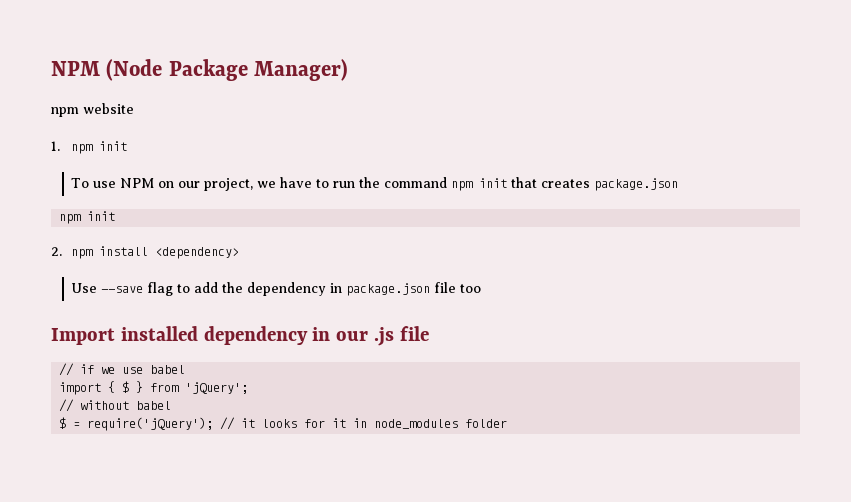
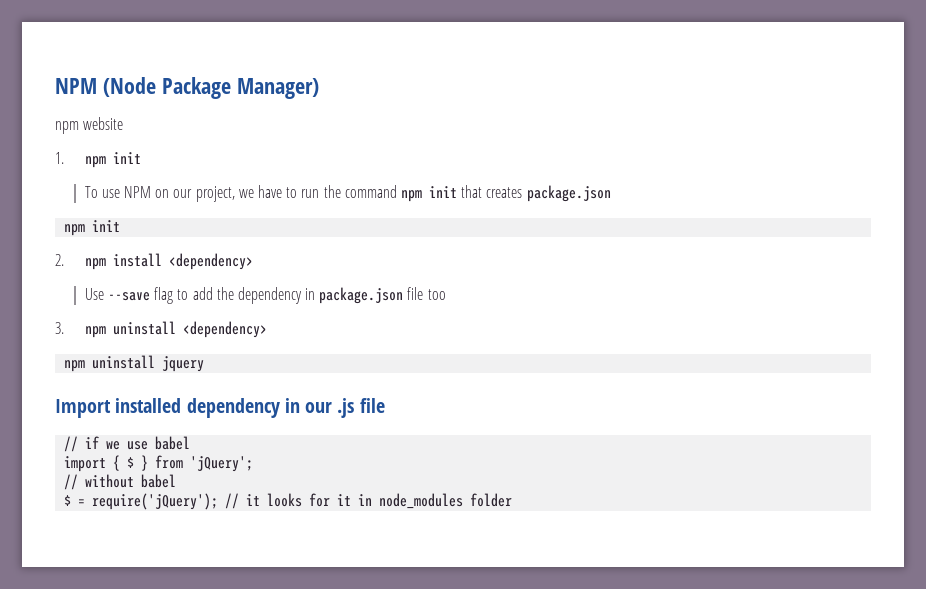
+ 3. npm uninstall <dependency>
+ npm uninstall jquery

